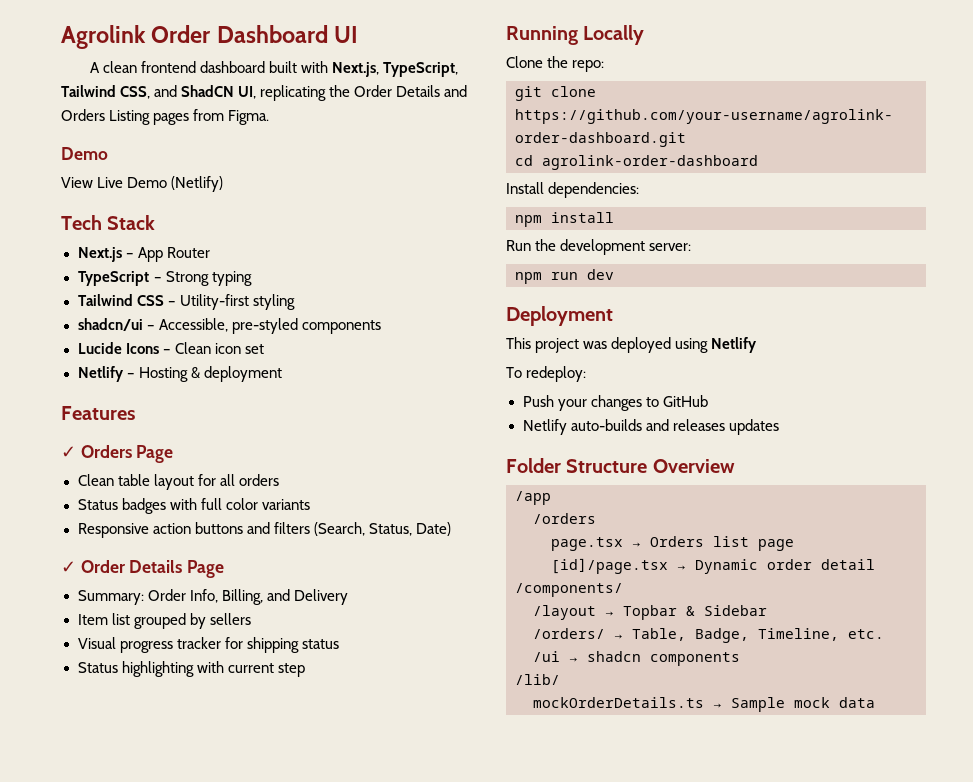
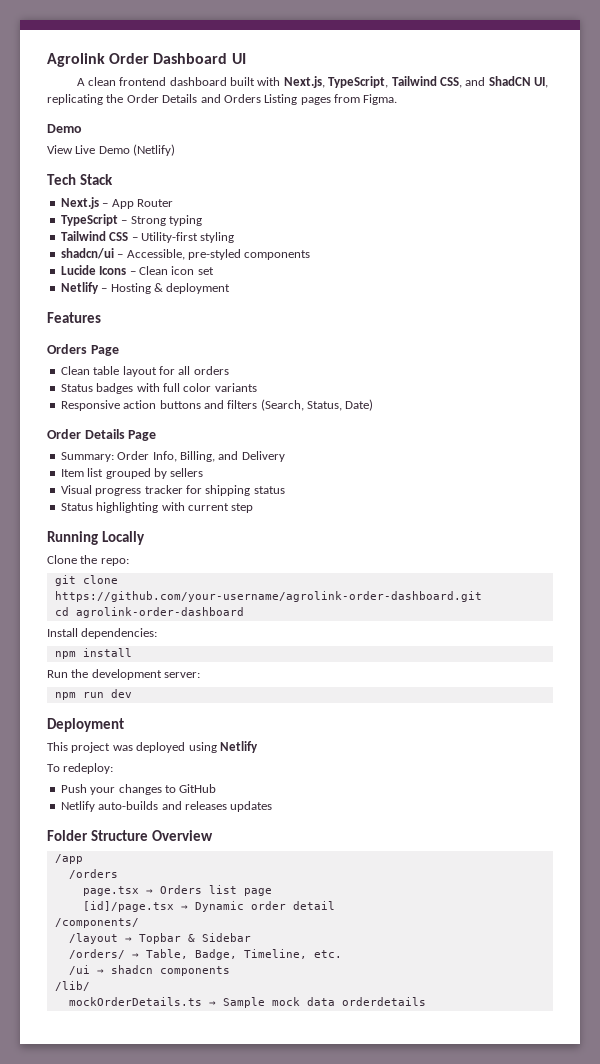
- ✓ Orders Page
+ Orders Page
- ✓ Order Details Page
+ Order Details Page
- mockOrderDetails.ts → Sample mock data
+ mockOrderDetails.ts → Sample mock data orderdetails

